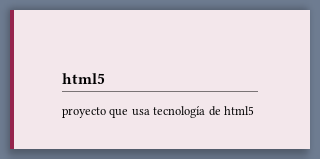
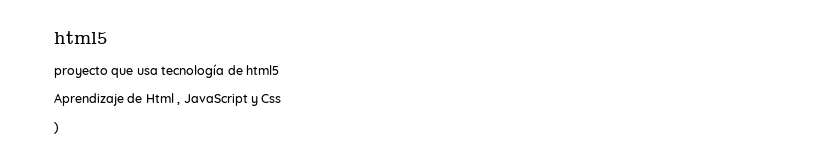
+ Aprendizaje de Html , JavaScript y Css
+ )

